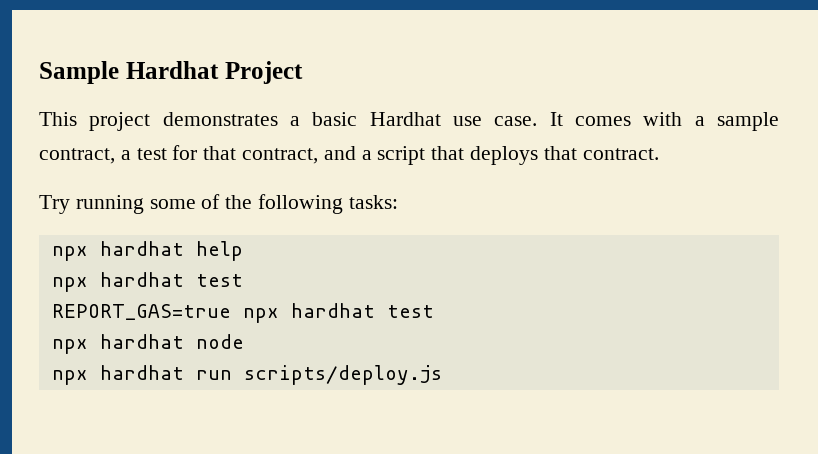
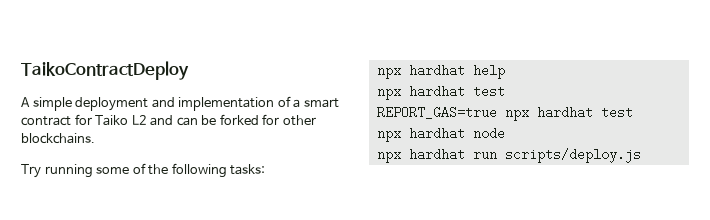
- Sample Hardhat Project
- This project demonstrates a basic Hardhat use case. It comes with a sample contract, a test for that contract, and a script that deploys that contract.
+ TaikoContractDeploy
+ A simple deployment and implementation of a smart contract for Taiko L2 and can be forked for other blockchains.

